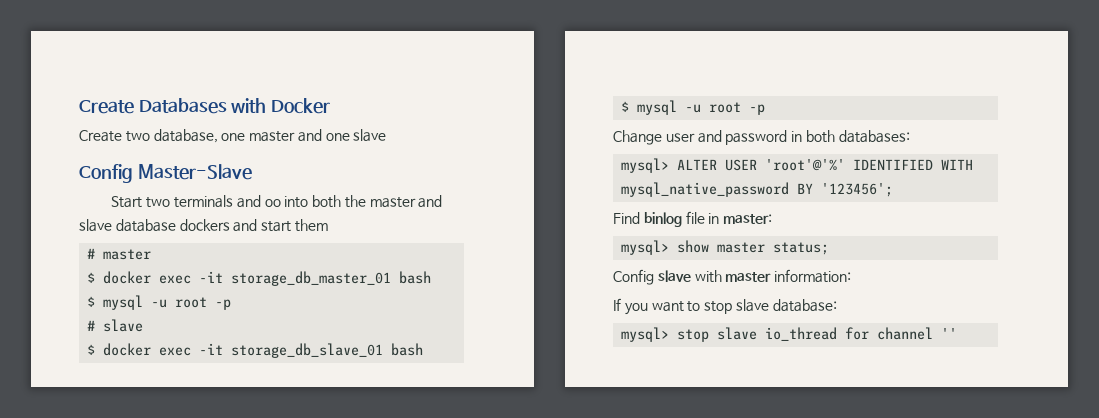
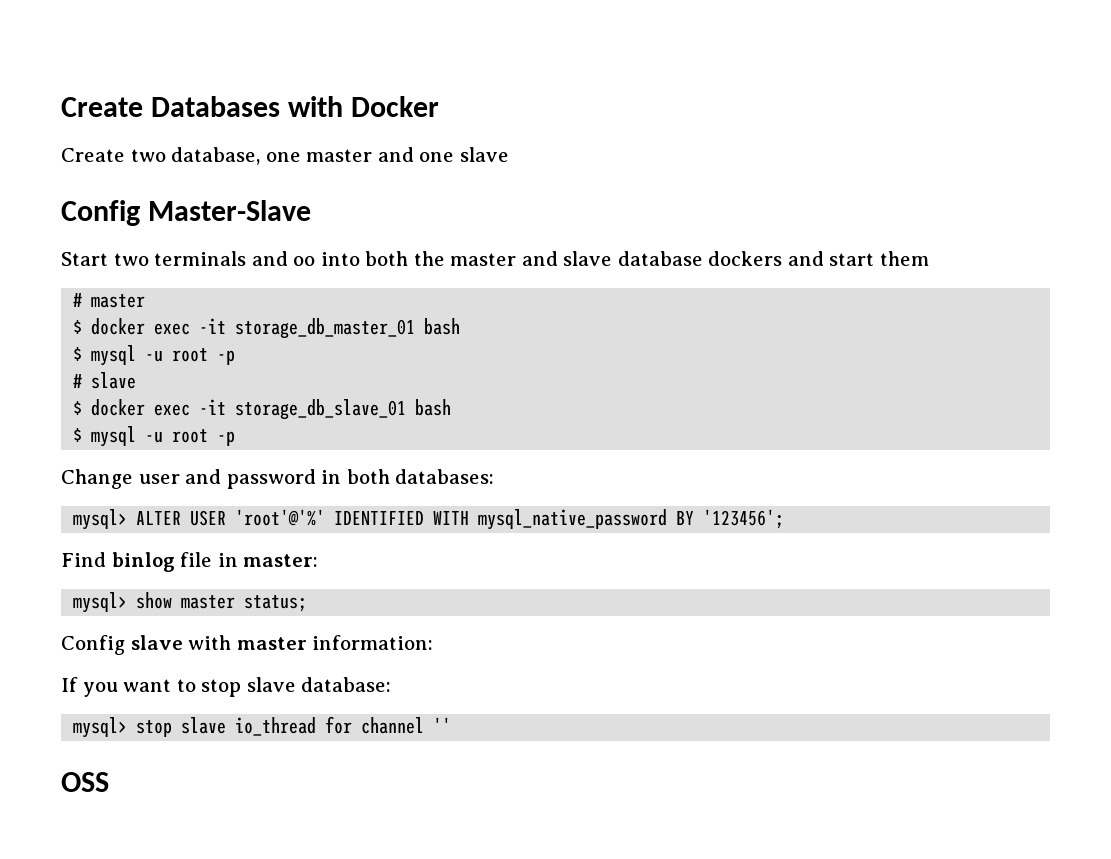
+ OSS

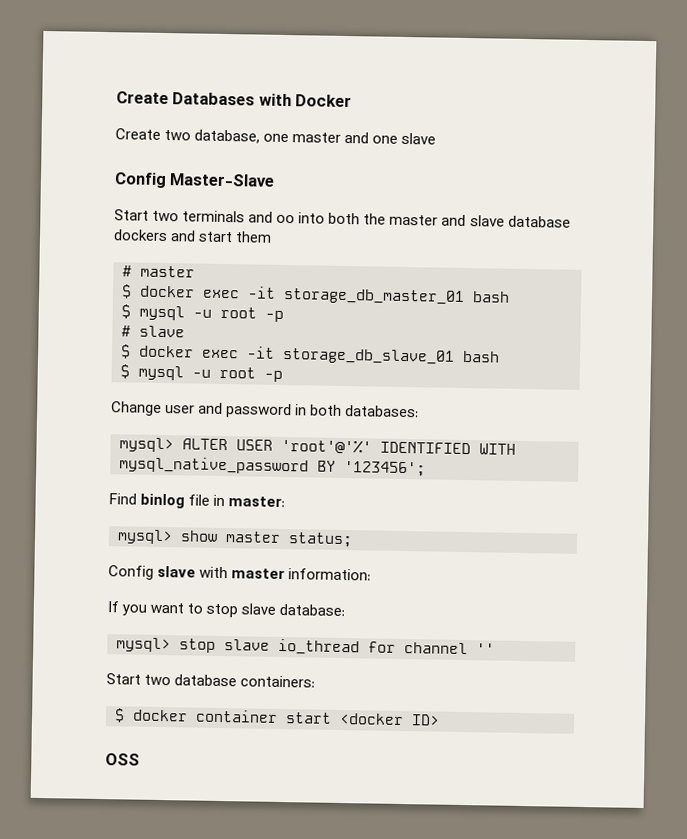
+ Start two database containers:
+ $ docker container start <docker ID>

